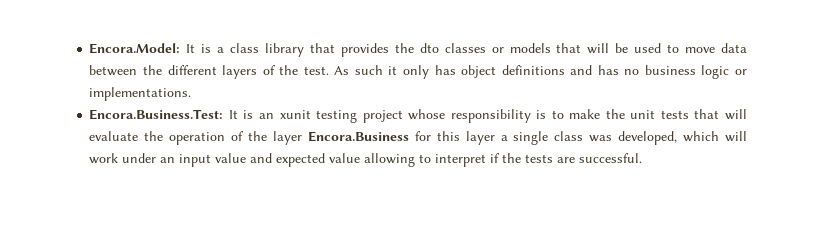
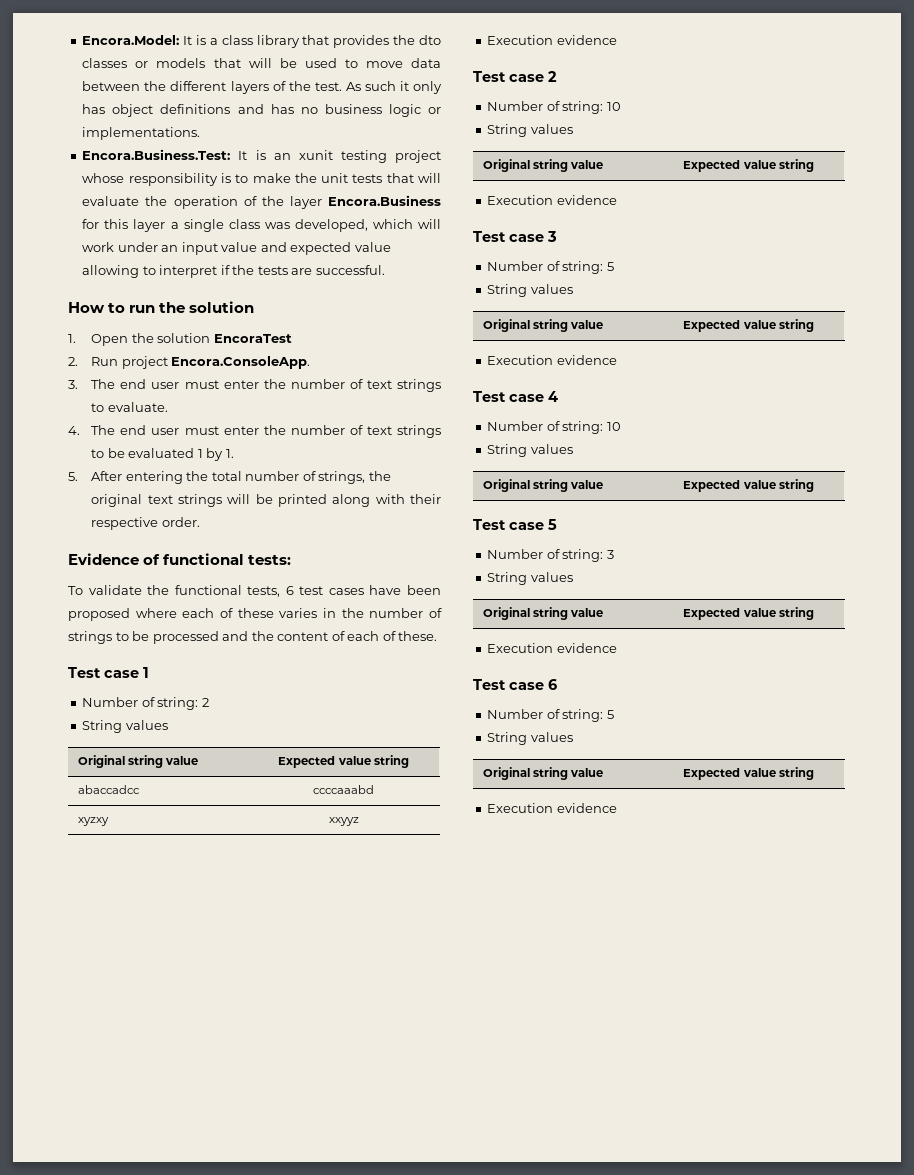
+ How to run the solution
+ 1. Open the solution EncoraTest
+ 2. Run project Encora.ConsoleApp.
+ 3. The end user must enter the number of text strings to evaluate.
+ 4. The end user must enter the number of text strings to be evaluated 1 by 1.
+ 5. After entering the total number of strings, the original text strings will be printed along with their respective order.
+ Evidence of functional tests:
+ To validate the functional tests, 6 test cases have been proposed where each of these varies in the number of strings to be processed and the content of each of these.
+ Test case 1
+ Number of string: 2
+ String values
+ Original string value | Expected value string
+ abaccadcc | ccccaaabd
+ xyzxy | xxyyz
+ Execution evidence
+ Test case 2
+ Number of string: 10
+ String values
+ Original string value | Expected value string
+ Execution evidence
+ Test case 3
+ Number of string: 5
+ String values
+ Original string value | Expected value string
+ Execution evidence
+ Test case 4
+ Number of string: 10
+ String values
+ Original string value | Expected value string
+ Test case 5
+ Number of string: 3
+ String values
+ Original string value | Expected value string
+ Execution evidence
+ Test case 6
+ Number of string: 5
+ String values
+ Original string value | Expected value string
+ Execution evidence

